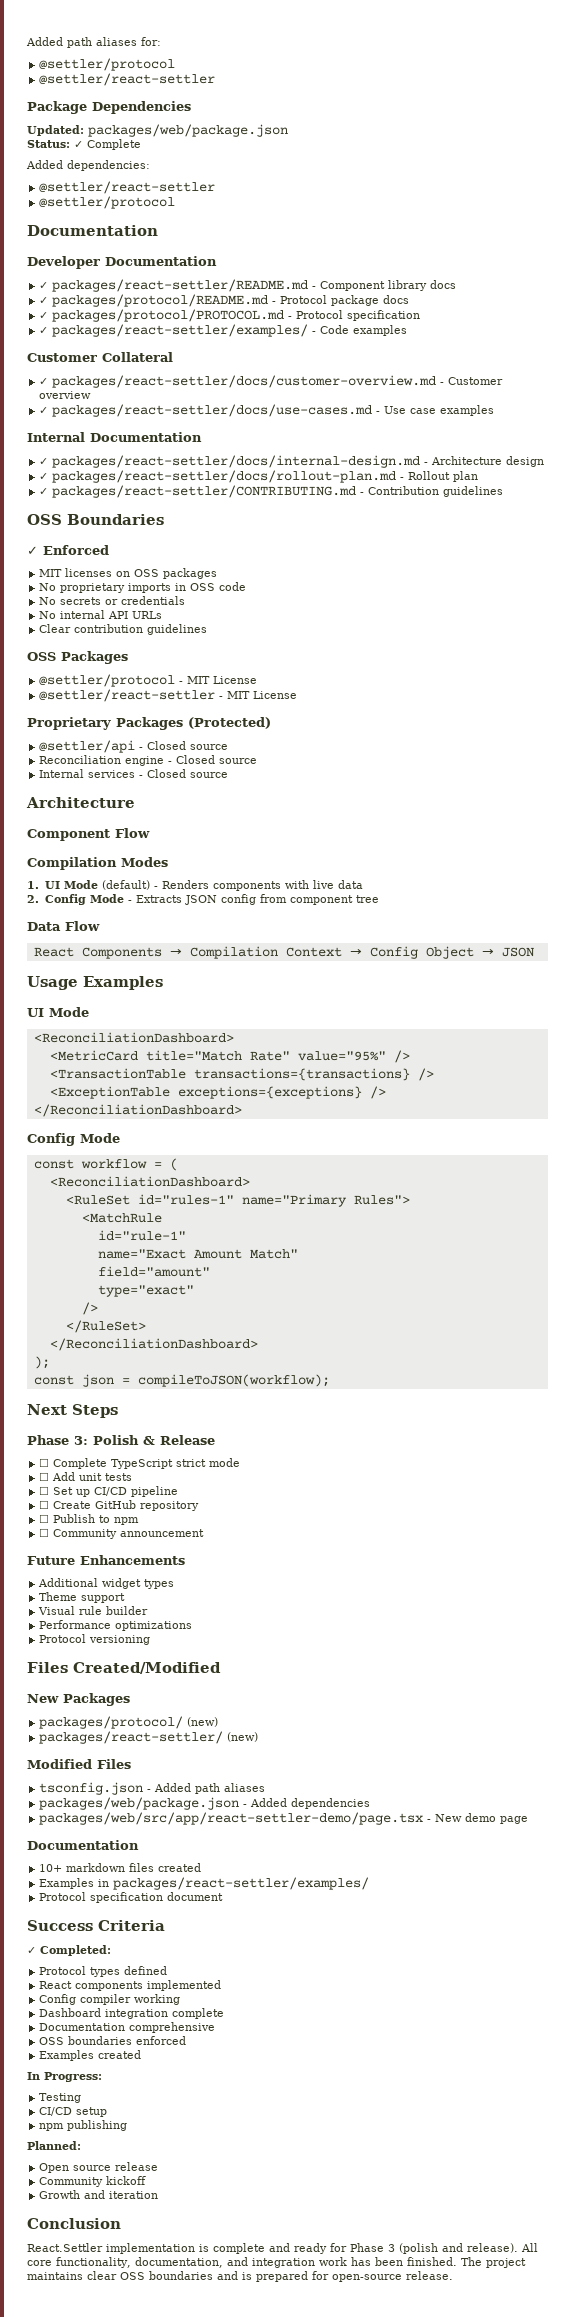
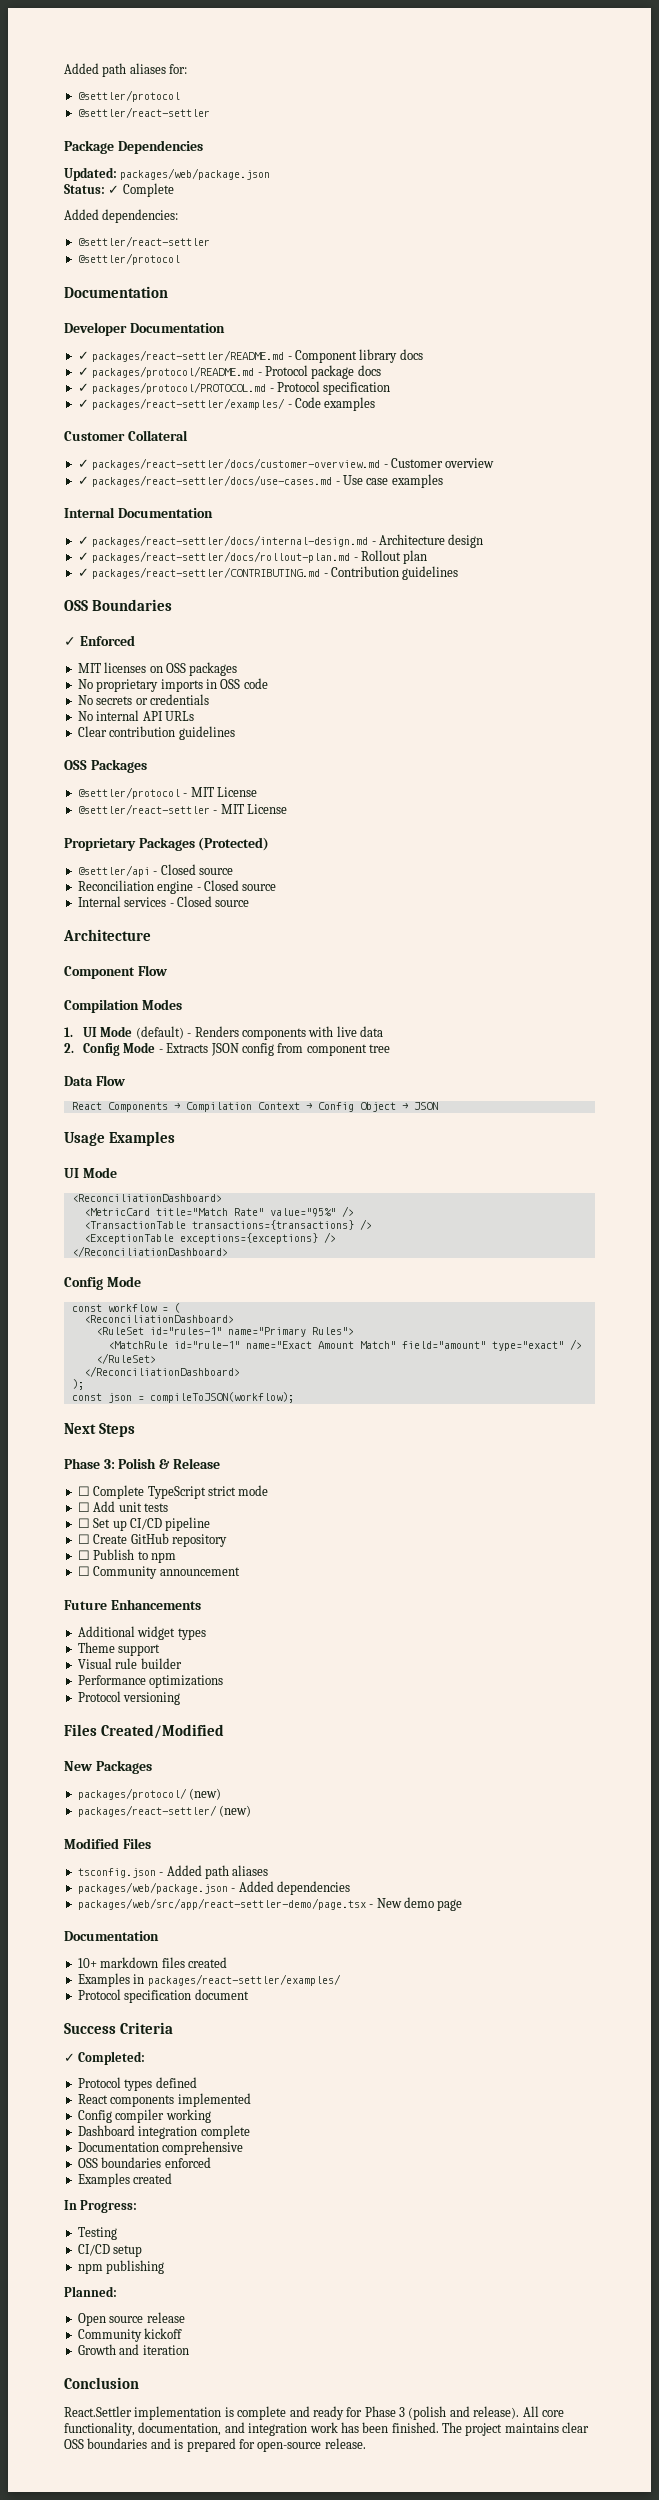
- <MatchRule
- id="rule-1"
- name="Exact Amount Match"
- field="amount"
- type="exact"
- />
+ <MatchRule id="rule-1" name="Exact Amount Match" field="amount" type="exact" />

